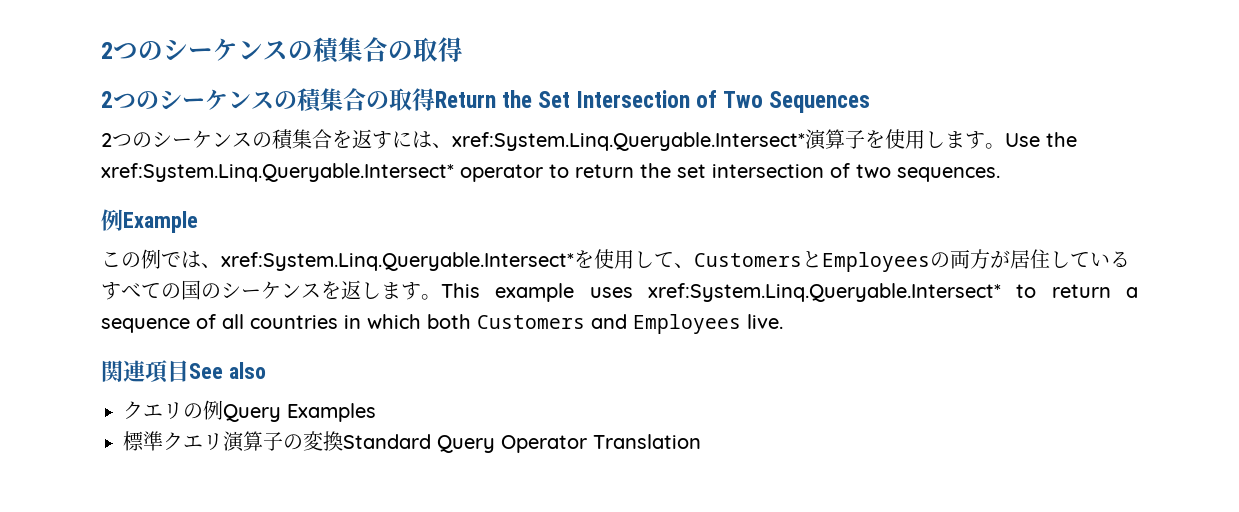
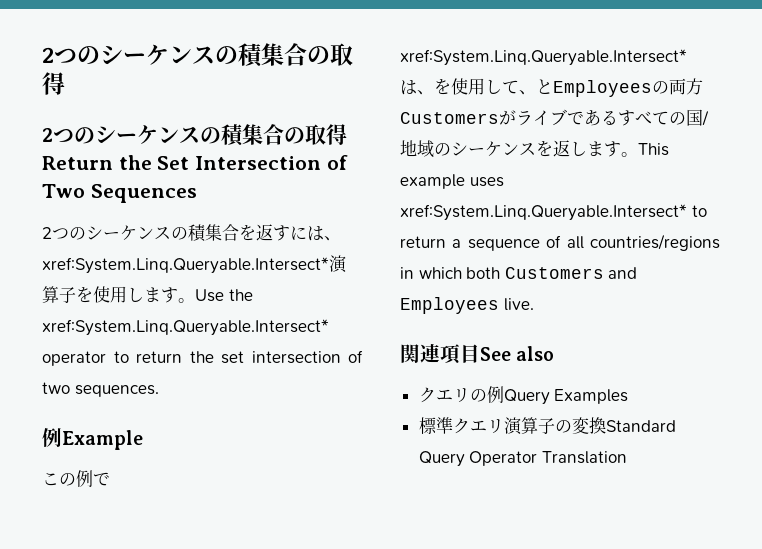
- この例では、xref:System.Linq.Queryable.Intersect*を使用して、CustomersとEmployeesの両方が居住しているすべての国のシーケンスを返します。
+ この例でxref:System.Linq.Queryable.Intersect*は、を使用して、とEmployeesの両方Customersがライブであるすべての国/地域のシーケンスを返します。
- This example uses xref:System.Linq.Queryable.Intersect* to return a sequence of all countries in which both Customers and Employees live.
+ This example uses xref:System.Linq.Queryable.Intersect* to return a sequence of all countries/regions in which both Customers and Employees live.

